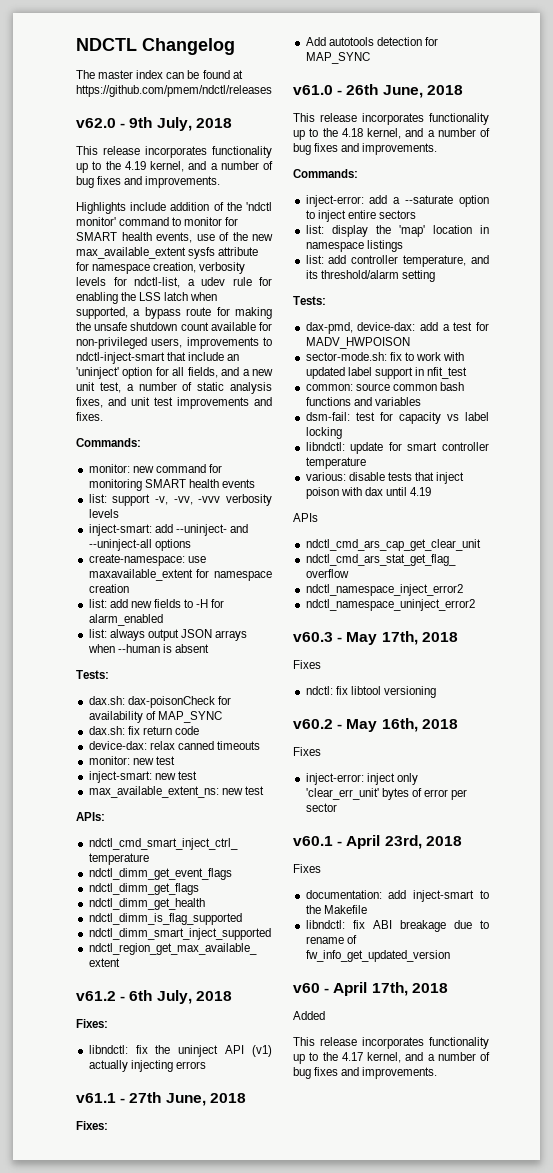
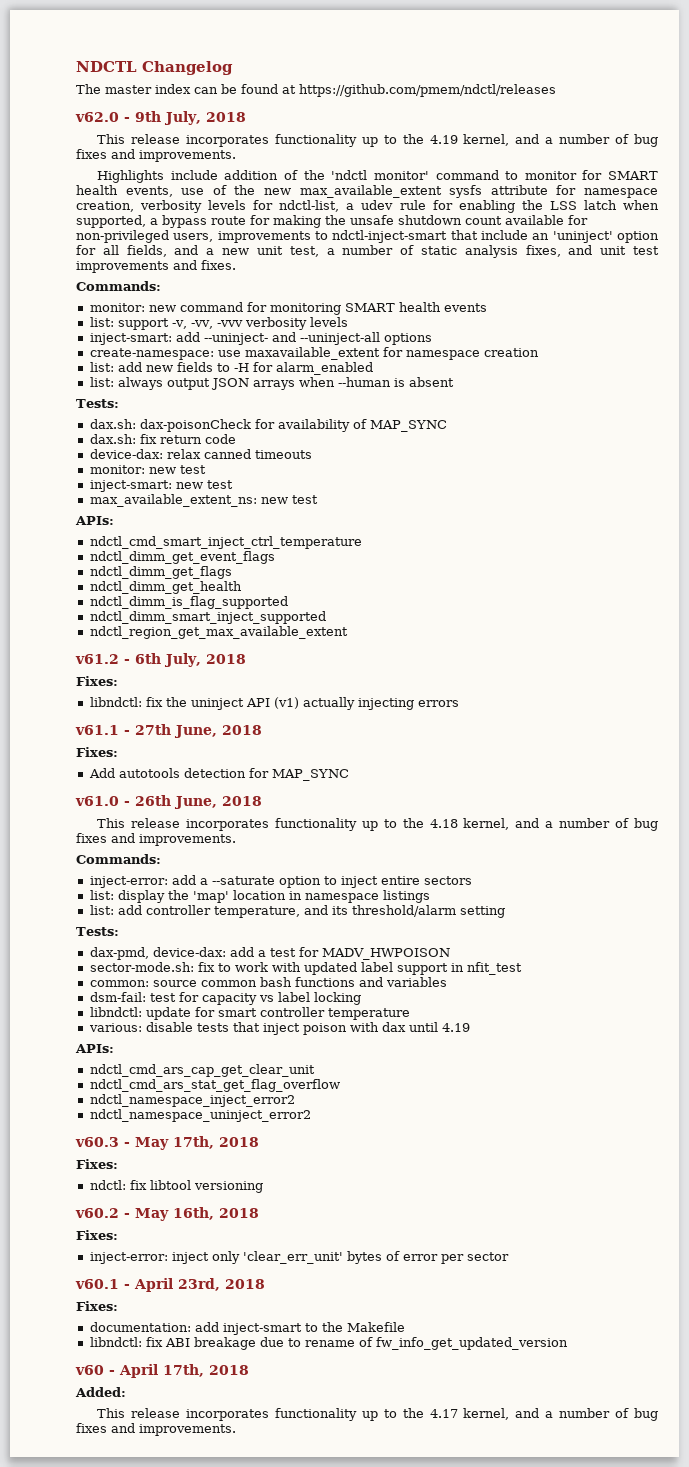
  various: disable tests that inject poison with dax until 4.19
- APIs
+ APIs:
  v60.3 - May 17th, 2018
- Fixes
+ Fixes:
  v60.2 - May 16th, 2018
- Fixes
+ Fixes:
  v60.1 - April 23rd, 2018
- Fixes
+ Fixes:
- Added
+ Added:

